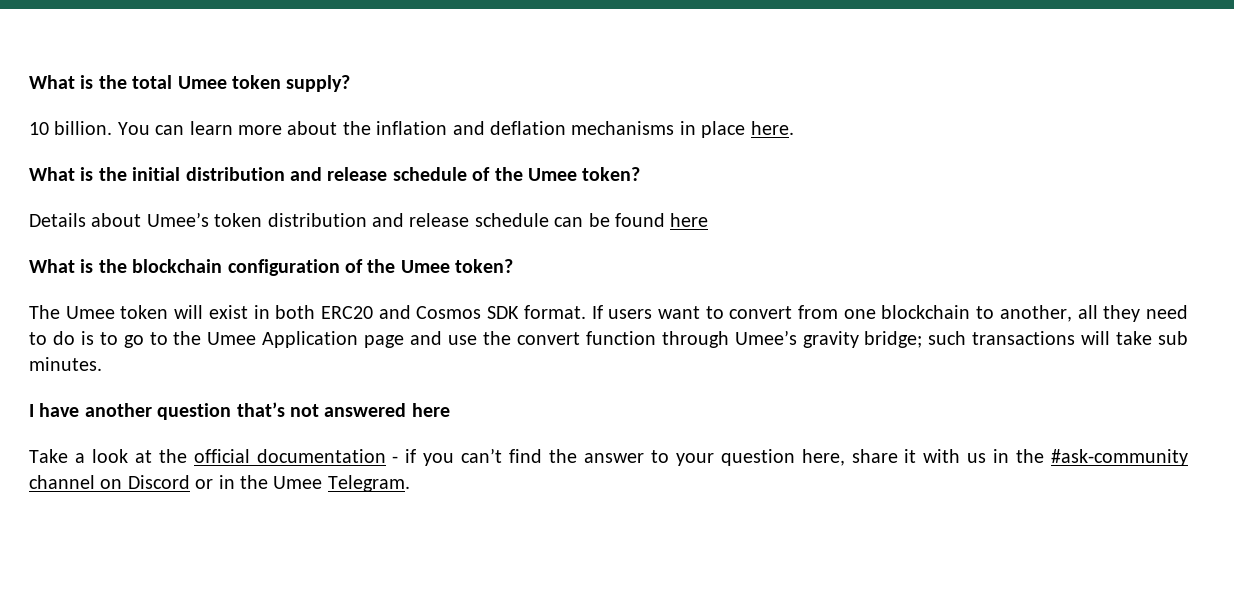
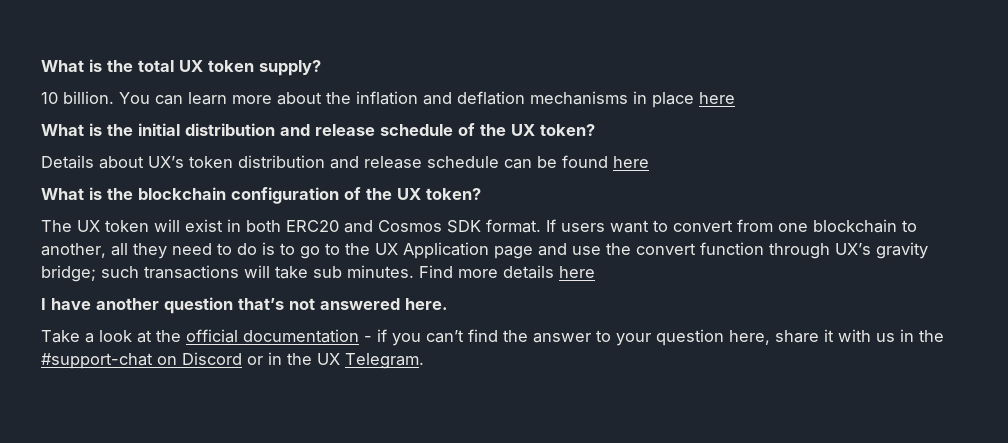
- What is the total Umee token supply?
+ What is the total UX token supply?
- You can learn more about the inflation and deflation mechanisms in place here.
+ You can learn more about the inflation and deflation mechanisms in place here
- What is the initial distribution and release schedule of the Umee token?
+ What is the initial distribution and release schedule of the UX token?
- Details about Umee’s token distribution and release schedule can be found here
+ Details about UX’s token distribution and release schedule can be found here
- What is the blockchain configuration of the Umee token?
+ What is the blockchain configuration of the UX token?
- The Umee token will exist in both ERC20 and Cosmos SDK format.
+ The UX token will exist in both ERC20 and Cosmos SDK format.
- If users want to convert from one blockchain to another, all they need to do is to go to the Umee Application page and use the convert function through Umee’s gravity bridge; such transactions will take sub minutes.
+ If users want to convert from one blockchain to another, all they need to do is to go to the UX Application page and use the convert function through UX’s gravity bridge; such transactions will take sub minutes. Find more details here
- I have another question that’s not answered here
+ I have another question that’s not answered here.
- Take a look at the official documentation - if you can’t find the answer to your question here, share it with us in the #ask-community channel on Discord or in the Umee Telegram.
+ Take a look at the official documentation - if you can’t find the answer to your question here, share it with us in the #support-chat on Discord or in the UX Telegram.

